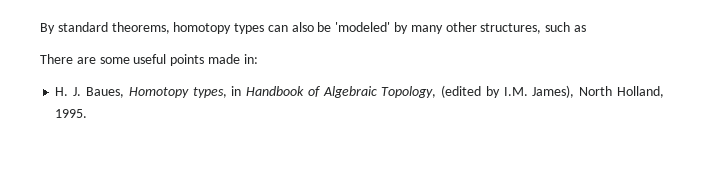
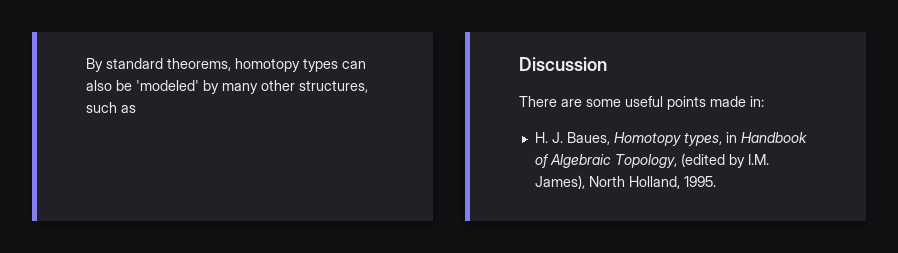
+ Discussion

